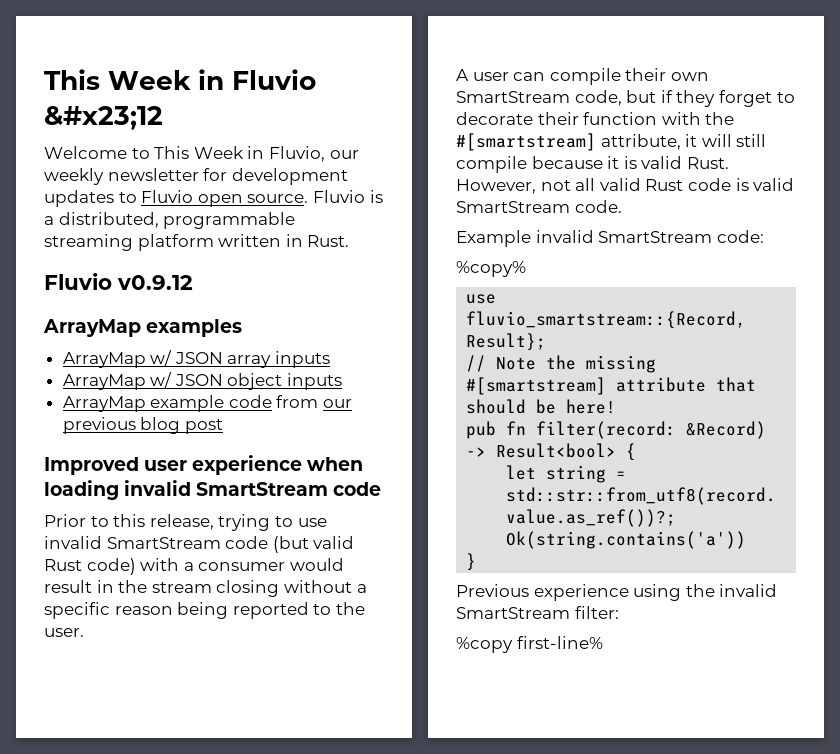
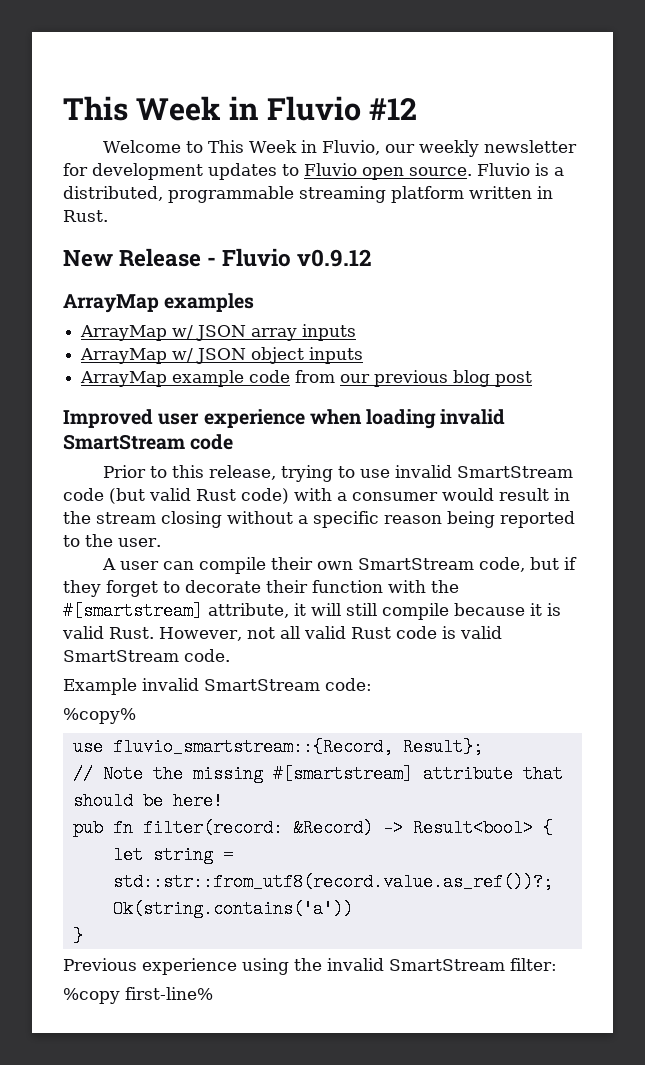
- This Week in Fluvio &#x23;12
+ This Week in Fluvio #12
- Fluvio v0.9.12
+ New Release - Fluvio v0.9.12

